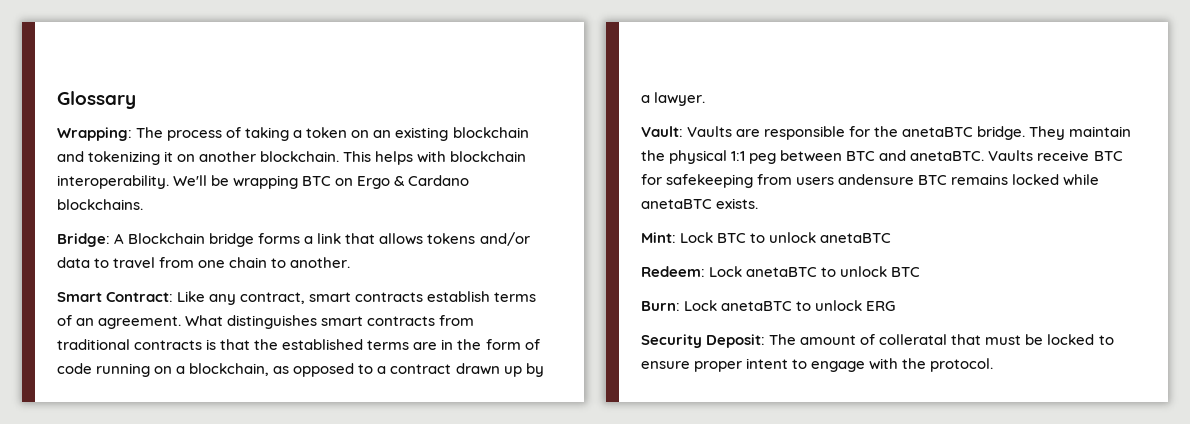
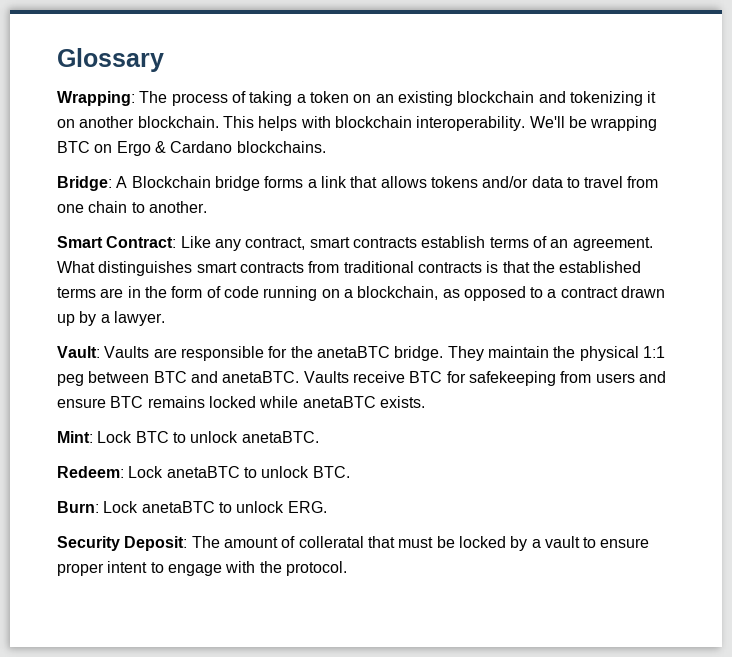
- Vaults receive BTC for safekeeping from users andensure BTC remains locked while anetaBTC exists.
+ Vaults receive BTC for safekeeping from users and ensure BTC remains locked while anetaBTC exists.
- Mint: Lock BTC to unlock anetaBTC
+ Mint: Lock BTC to unlock anetaBTC.
- Redeem: Lock anetaBTC to unlock BTC
+ Redeem: Lock anetaBTC to unlock BTC.
- Burn: Lock anetaBTC to unlock ERG
+ Burn: Lock anetaBTC to unlock ERG.
- Security Deposit: The amount of colleratal that must be locked to ensure proper intent to engage with the protocol.
+ Security Deposit: The amount of colleratal that must be locked by a vault to ensure proper intent to engage with the protocol.

